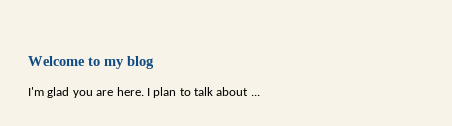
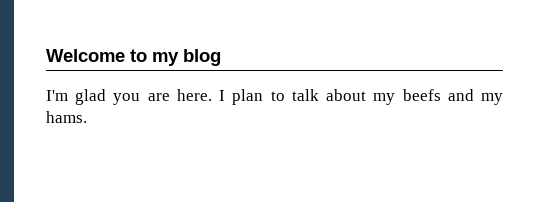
- I plan to talk about ...
+ I plan to talk about my beefs and my hams.

